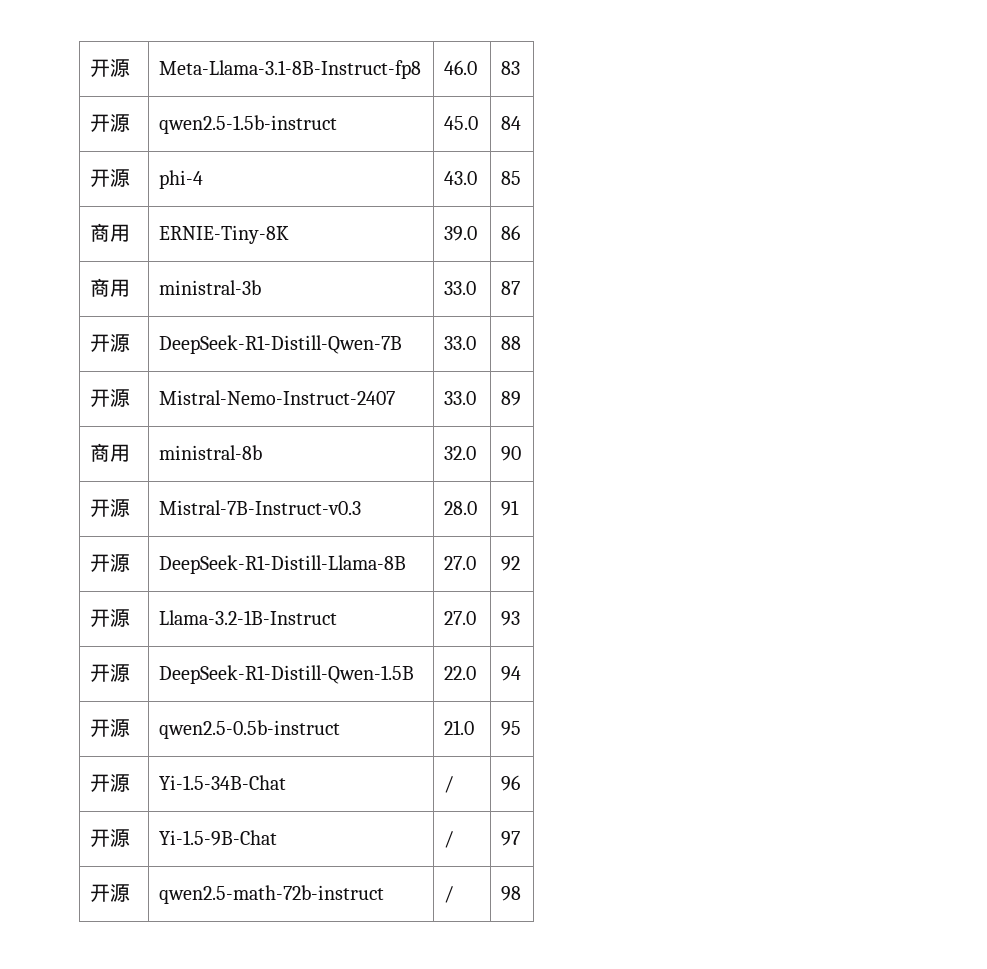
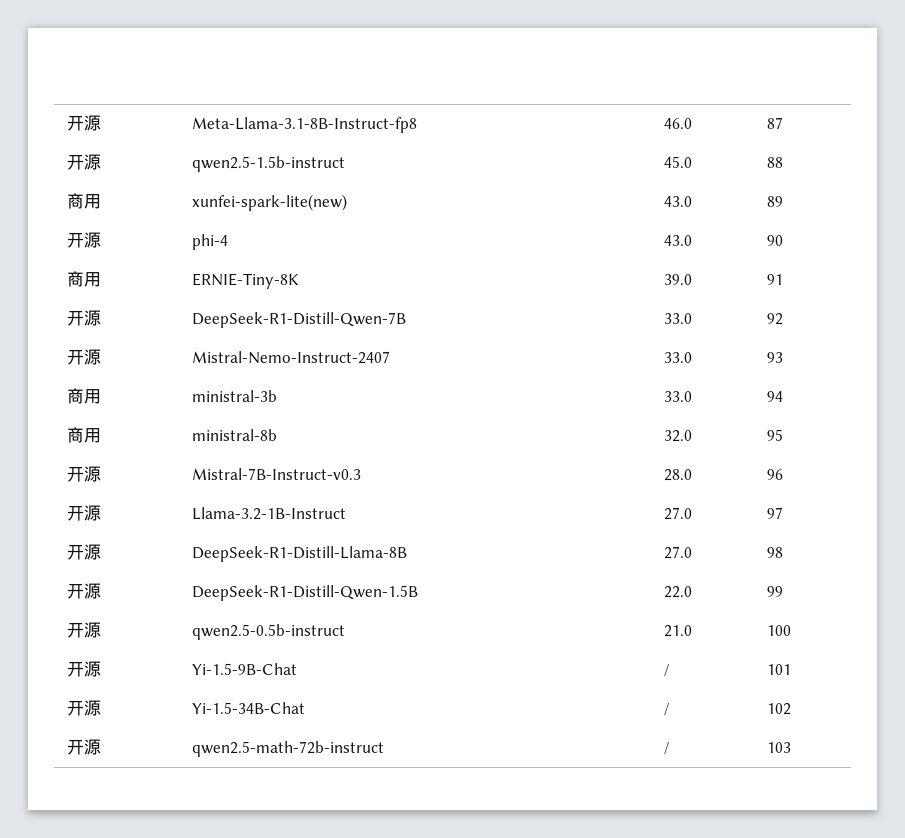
- 开源 | Meta-Llama-3.1-8B-Instruct-fp8 | 46.0 | 83
+ 开源 | Meta-Llama-3.1-8B-Instruct-fp8 | 46.0 | 87
- 开源 | qwen2.5-1.5b-instruct | 45.0 | 84
+ 开源 | qwen2.5-1.5b-instruct | 45.0 | 88
+ 商用 | xunfei-spark-lite(new) | 43.0 | 89
- 开源 | phi-4 | 43.0 | 85
+ 开源 | phi-4 | 43.0 | 90
- 商用 | ERNIE-Tiny-8K | 39.0 | 86
- 商用 | ministral-3b | 33.0 | 87
- 开源 | DeepSeek-R1-Distill-Qwen-7B | 33.0 | 88
- 开源 | Mistral-Nemo-Instruct-2407 | 33.0 | 89
+ 商用 | ERNIE-Tiny-8K | 39.0 | 91
+ 开源 | DeepSeek-R1-Distill-Qwen-7B | 33.0 | 92
+ 开源 | Mistral-Nemo-Instruct-2407 | 33.0 | 93
+ 商用 | ministral-3b | 33.0 | 94
- 商用 | ministral-8b | 32.0 | 90
+ 商用 | ministral-8b | 32.0 | 95
- 开源 | Mistral-7B-Instruct-v0.3 | 28.0 | 91
- 开源 | DeepSeek-R1-Distill-Llama-8B | 27.0 | 92
- 开源 | Llama-3.2-1B-Instruct | 27.0 | 93
+ 开源 | Mistral-7B-Instruct-v0.3 | 28.0 | 96
+ 开源 | Llama-3.2-1B-Instruct | 27.0 | 97
+ 开源 | DeepSeek-R1-Distill-Llama-8B | 27.0 | 98
- 开源 | DeepSeek-R1-Distill-Qwen-1.5B | 22.0 | 94
+ 开源 | DeepSeek-R1-Distill-Qwen-1.5B | 22.0 | 99
- 开源 | qwen2.5-0.5b-instruct | 21.0 | 95
- 开源 | Yi-1.5-34B-Chat | / | 96
- 开源 | Yi-1.5-9B-Chat | / | 97
+ 开源 | qwen2.5-0.5b-instruct | 21.0 | 100
+ 开源 | Yi-1.5-9B-Chat | / | 101
+ 开源 | Yi-1.5-34B-Chat | / | 102
- 开源 | qwen2.5-math-72b-instruct | / | 98
+ 开源 | qwen2.5-math-72b-instruct | / | 103

